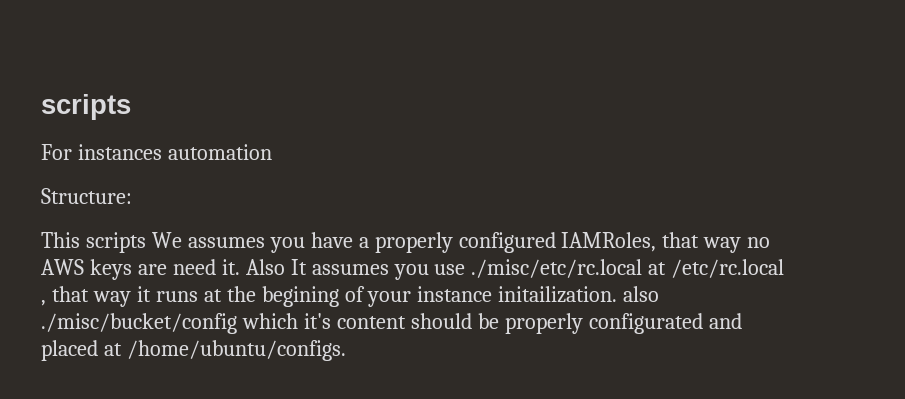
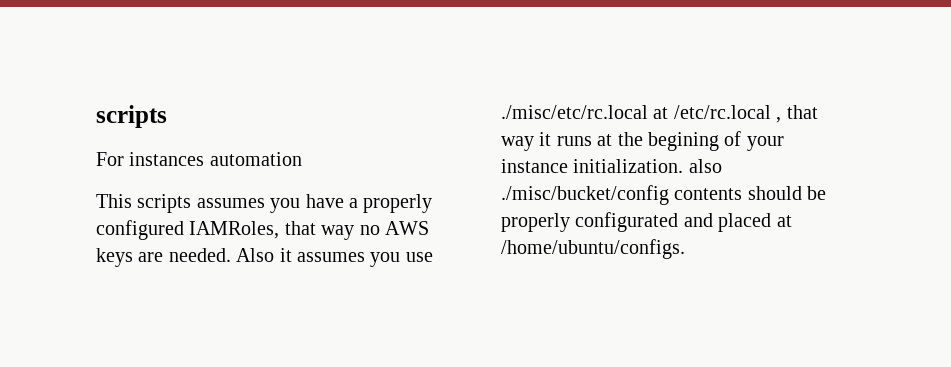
- Structure:
- This scripts We assumes you have a properly configured IAMRoles, that way no AWS keys are need it. Also It assumes you use ./misc/etc/rc.local at /etc/rc.local , that way it runs at the begining of your instance initailization. also ./misc/bucket/config which it's content should be properly configurated and placed at /home/ubuntu/configs.
+ This scripts assumes you have a properly configured IAMRoles, that way no AWS keys are needed. Also it assumes you use ./misc/etc/rc.local at /etc/rc.local , that way it runs at the begining of your instance initialization. also ./misc/bucket/config contents should be properly configurated and placed at /home/ubuntu/configs.

